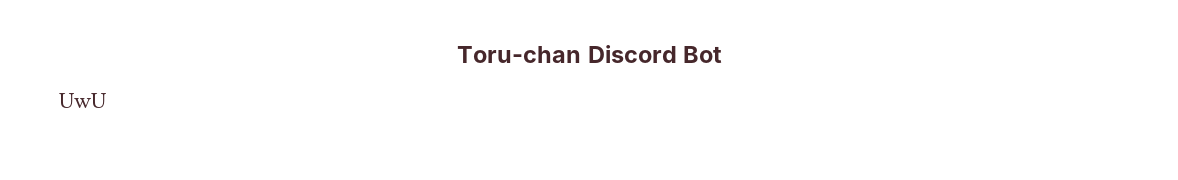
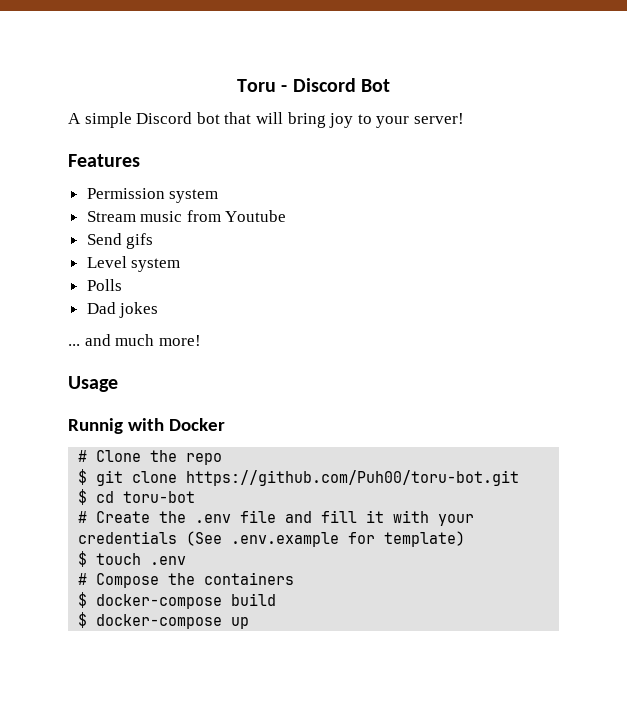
- Toru-chan Discord Bot
+ Toru - Discord Bot
- UwU
+ A simple Discord bot that will bring joy to your server!
+ Features
+ Permission system
+ Stream music from Youtube
+ Send gifs
+ Level system
+ Polls
+ Dad jokes
+ ... and much more!
+ Usage
+ Runnig with Docker
+ # Clone the repo
+ $ git clone https://github.com/Puh00/toru-bot.git
+ $ cd toru-bot
+ # Create the .env file and fill it with your credentials (See .env.example for template)
+ $ touch .env
+ # Compose the containers
+ $ docker-compose build
+ $ docker-compose up

